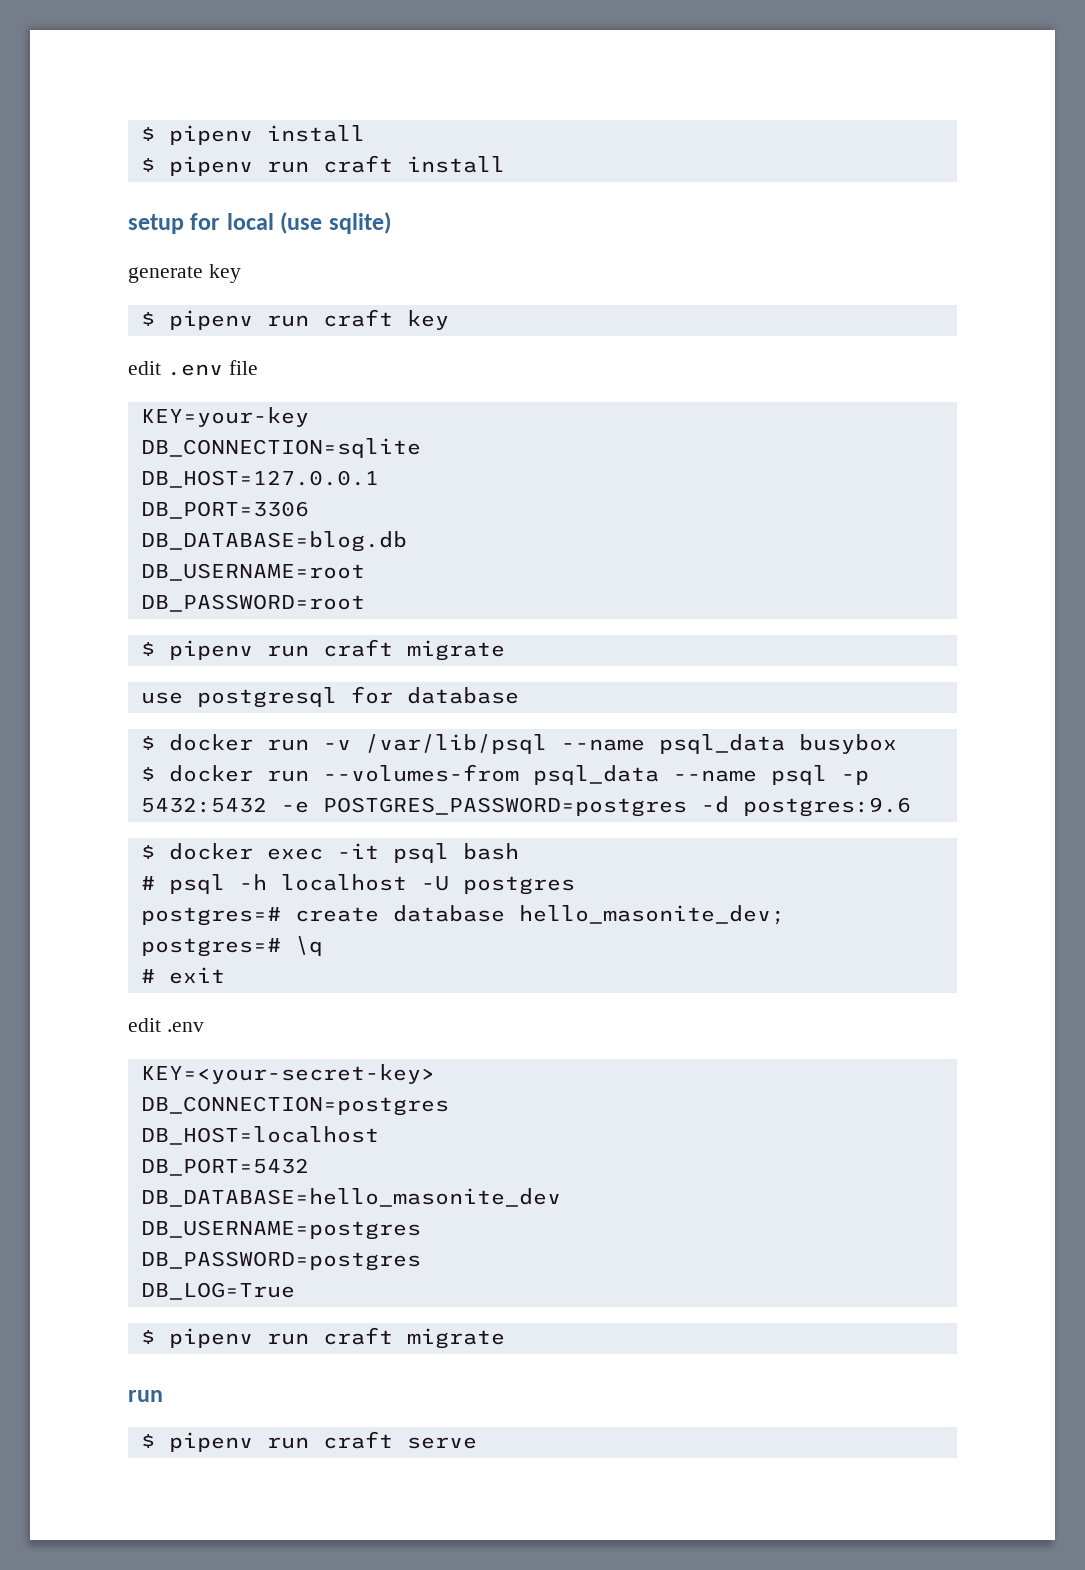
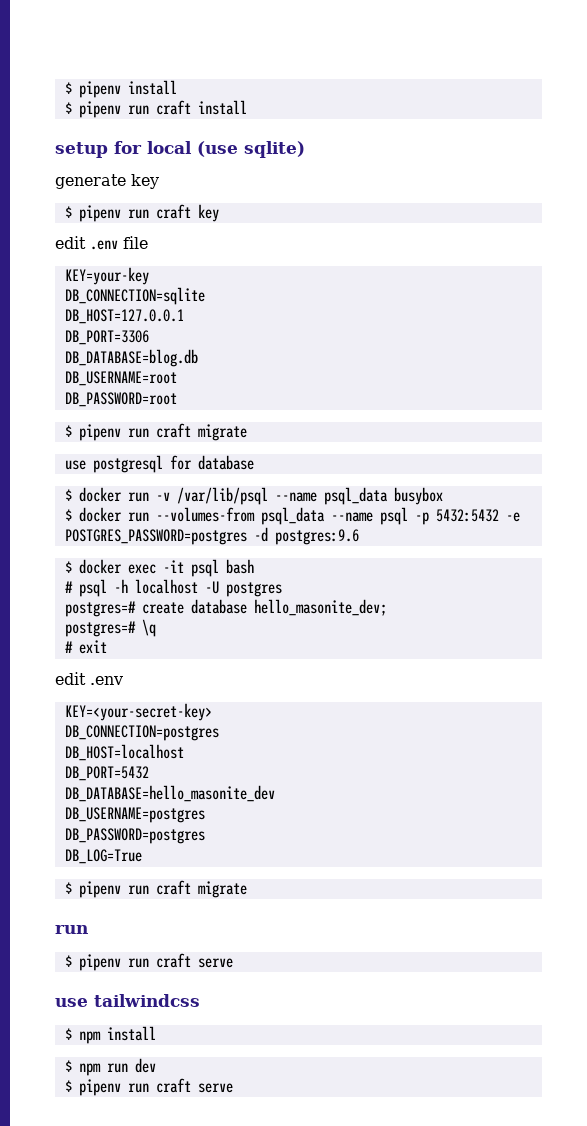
+ use tailwindcss
+ $ npm install
+ $ npm run dev
+ $ pipenv run craft serve

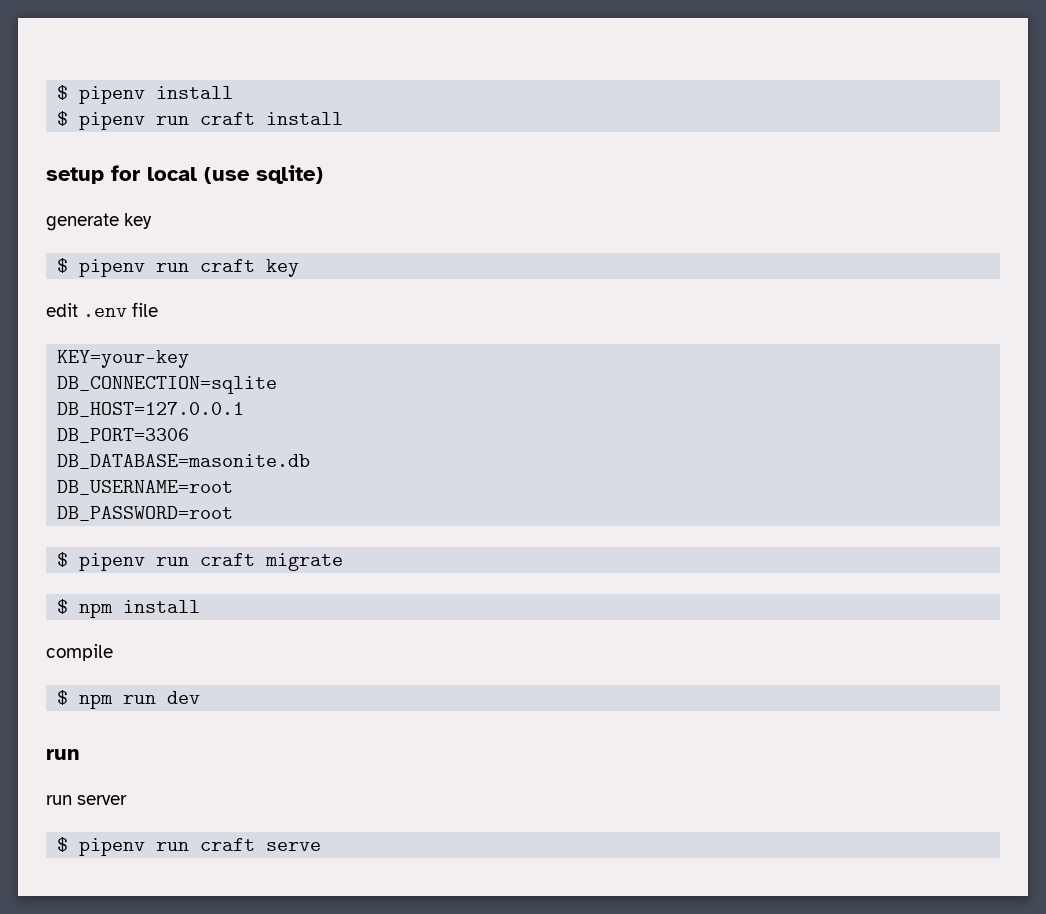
- DB_DATABASE=blog.db
+ DB_DATABASE=masonite.db
- use postgresql for database
- $ docker run -v /var/lib/psql --name psql_data busybox
- $ docker run --volumes-from psql_data --name psql -p 5432:5432 -e POSTGRES_PASSWORD=postgres -d postgres:9.6
- $ docker exec -it psql bash
- # psql -h localhost -U postgres
- postgres=# create database hello_masonite_dev;
- postgres=# \q
- # exit
- edit .env
- KEY=<your-secret-key>
- DB_CONNECTION=postgres
- DB_HOST=localhost
- DB_PORT=5432
- DB_DATABASE=hello_masonite_dev
- DB_USERNAME=postgres
- DB_PASSWORD=postgres
- DB_LOG=True
- $ pipenv run craft migrate
+ $ npm install
+ compile
+ $ npm run dev
  run
- $ pipenv run craft serve
- use tailwindcss
- $ npm install
- $ npm run dev
+ run server

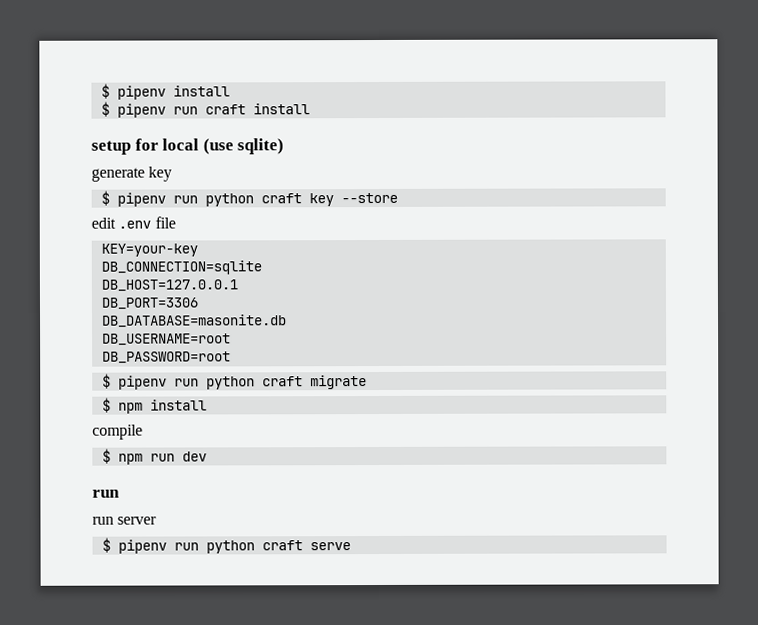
- $ pipenv run craft key
+ $ pipenv run python craft key --store
- $ pipenv run craft migrate
+ $ pipenv run python craft migrate
- $ pipenv run craft serve
+ $ pipenv run python craft serve

